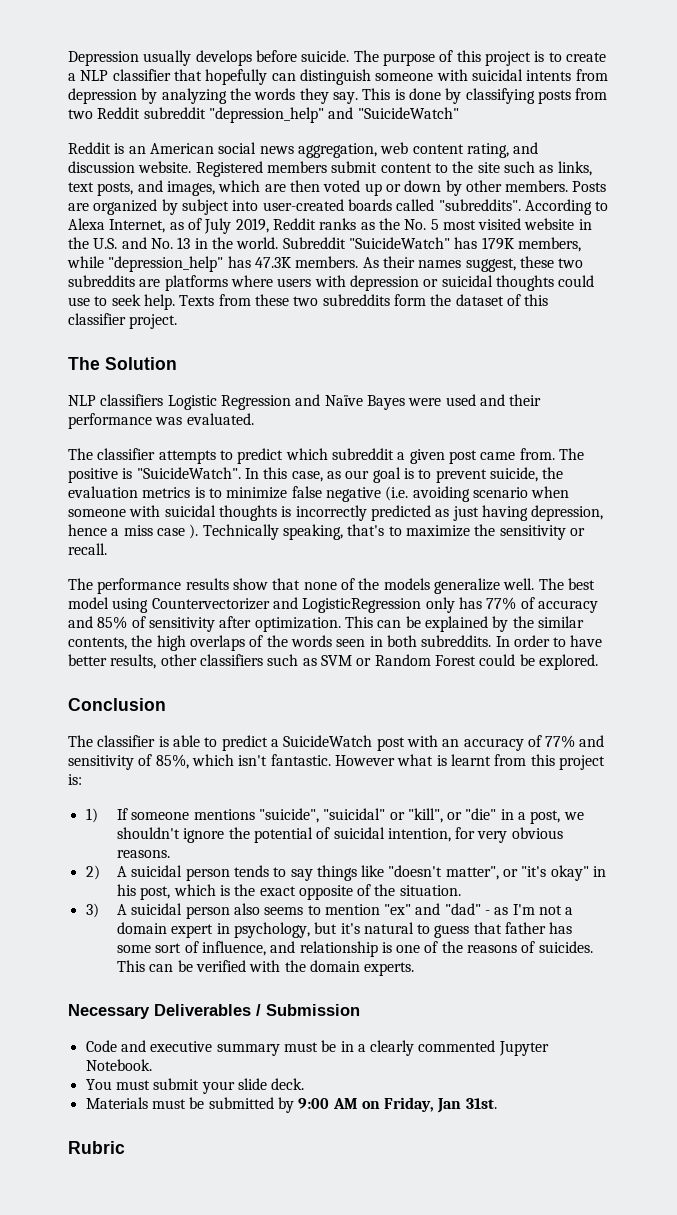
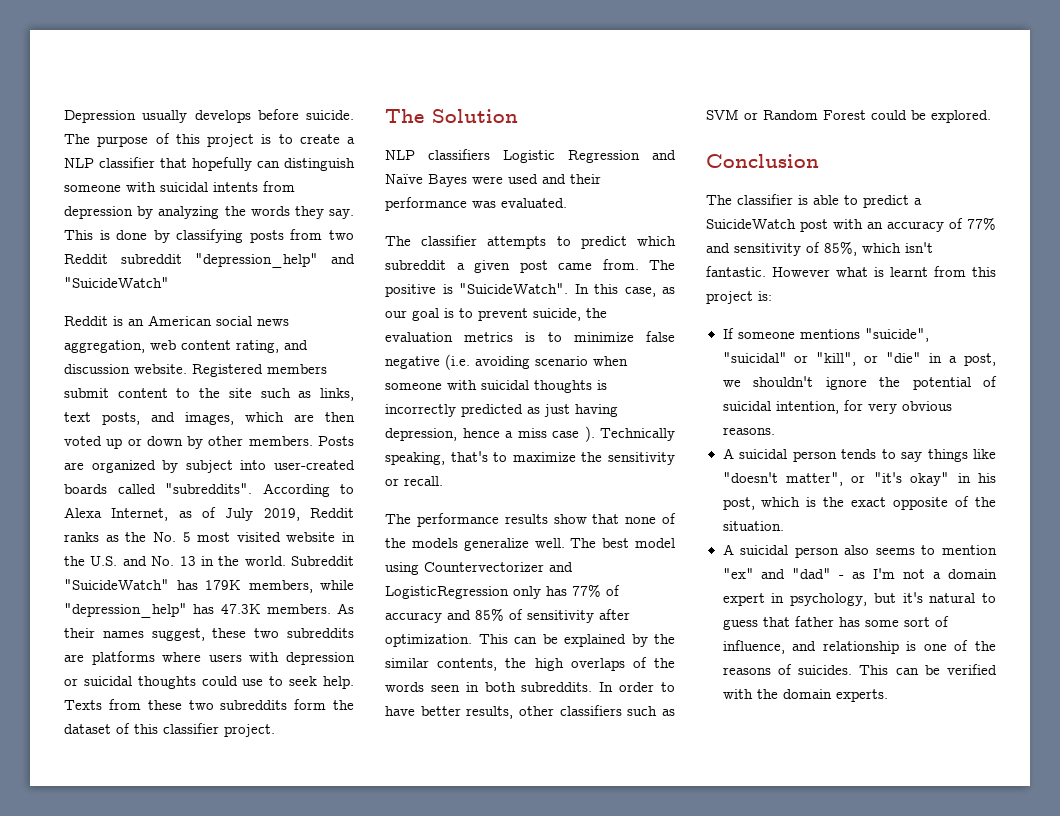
- 1) If someone mentions "suicide", "suicidal" or "kill", or "die" in a post, we shouldn't ignore the potential of suicidal intention, for very obvious reasons.
+ If someone mentions "suicide", "suicidal" or "kill", or "die" in a post, we shouldn't ignore the potential of suicidal intention, for very obvious reasons.
- 2) A suicidal person tends to say things like "doesn't matter", or "it's okay" in his post, which is the exact opposite of the situation.
+ A suicidal person tends to say things like "doesn't matter", or "it's okay" in his post, which is the exact opposite of the situation.
- 3) A suicidal person also seems to mention "ex" and "dad" - as I'm not a domain expert in psychology, but it's natural to guess that father has some sort of influence, and relationship is one of the reasons of suicides.
+ A suicidal person also seems to mention "ex" and "dad" - as I'm not a domain expert in psychology, but it's natural to guess that father has some sort of influence, and relationship is one of the reasons of suicides.
- Necessary Deliverables / Submission
- Code and executive summary must be in a clearly commented Jupyter Notebook.
- You must submit your slide deck.
- Materials must be submitted by 9:00 AM on Friday, Jan 31st.
- Rubric

